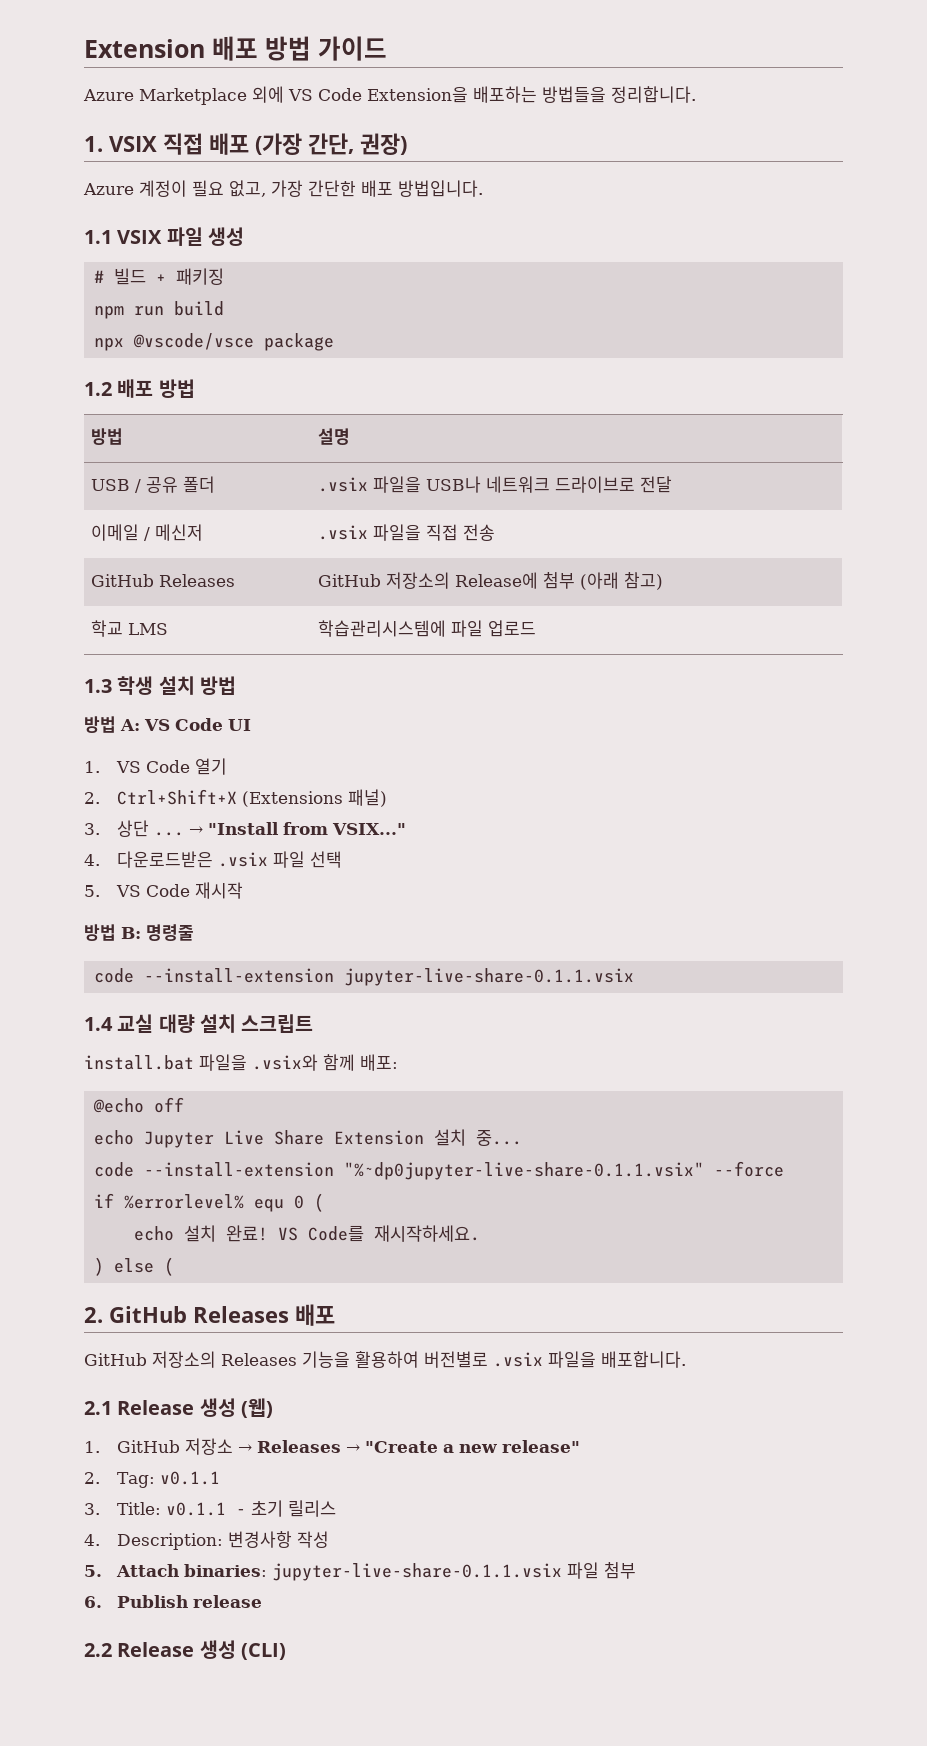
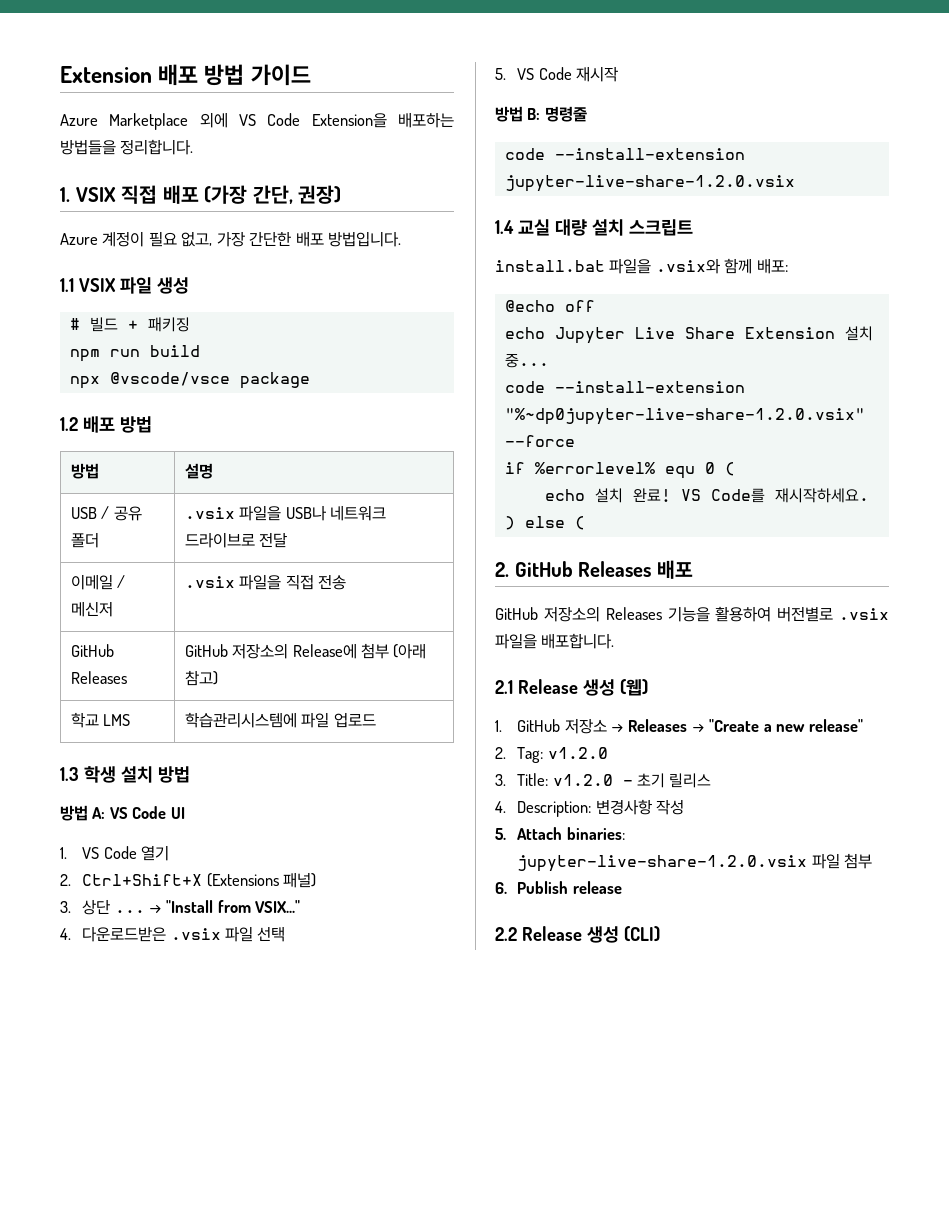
- code --install-extension jupyter-live-share-0.1.1.vsix
+ code --install-extension jupyter-live-share-1.2.0.vsix
- code --install-extension "%~dp0jupyter-live-share-0.1.1.vsix" --force
+ code --install-extension "%~dp0jupyter-live-share-1.2.0.vsix" --force
- 2. Tag: v0.1.1
+ 2. Tag: v1.2.0
- 3. Title: v0.1.1 - 초기 릴리스
+ 3. Title: v1.2.0 - 초기 릴리스
- 5. Attach binaries: jupyter-live-share-0.1.1.vsix 파일 첨부
+ 5. Attach binaries: jupyter-live-share-1.2.0.vsix 파일 첨부

